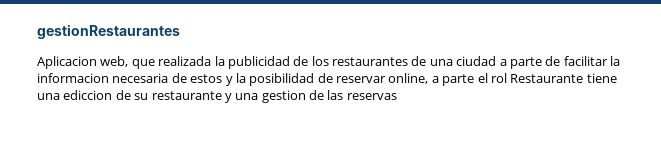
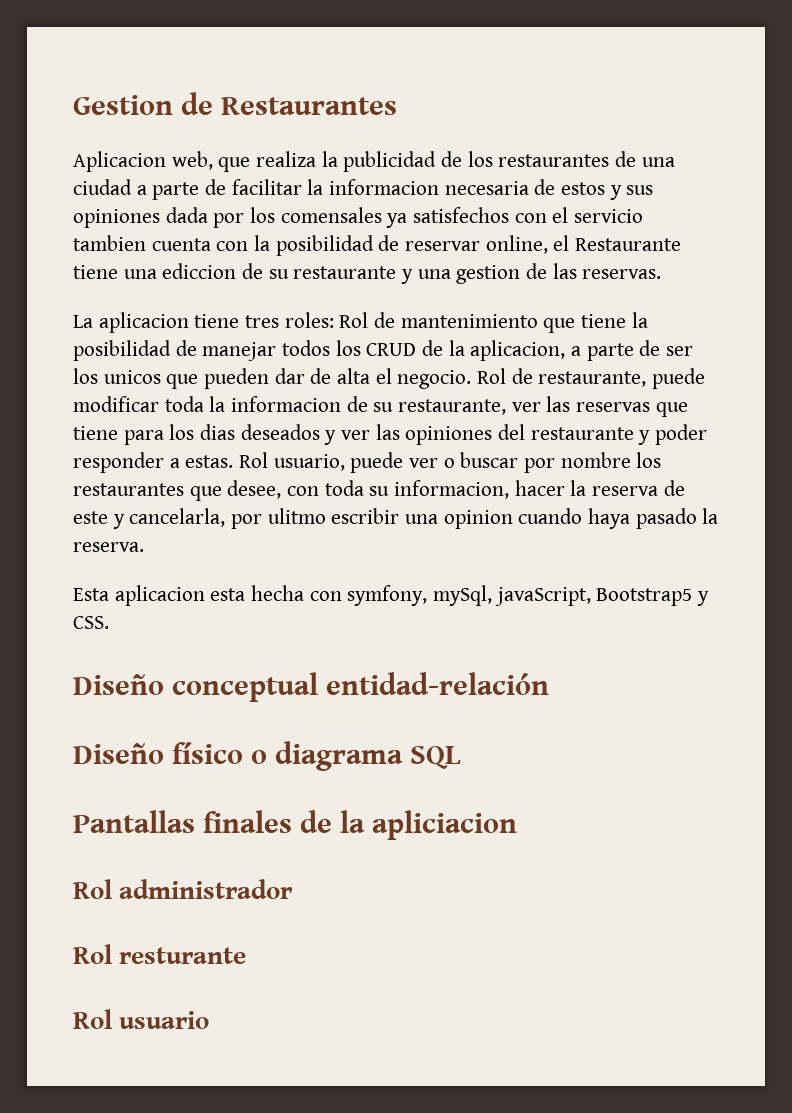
- gestionRestaurantes
+ Gestion de Restaurantes
- Aplicacion web, que realizada la publicidad de los restaurantes de una ciudad a parte de facilitar la informacion necesaria de estos y la posibilidad de reservar online, a parte el rol Restaurante tiene una ediccion de su restaurante y una gestion de las reservas
+ Aplicacion web, que realiza la publicidad de los restaurantes de una ciudad a parte de facilitar la informacion necesaria de estos y sus opiniones dada por los comensales ya satisfechos con el servicio tambien cuenta con la posibilidad de reservar online, el Restaurante tiene una ediccion de su restaurante y una gestion de las reservas.
+ La aplicacion tiene tres roles: Rol de mantenimiento que tiene la posibilidad de manejar todos los CRUD de la aplicacion, a parte de ser los unicos que pueden dar de alta el negocio. Rol de restaurante, puede modificar toda la informacion de su restaurante, ver las reservas que tiene para los dias deseados y ver las opiniones del restaurante y poder responder a estas. Rol usuario, puede ver o buscar por nombre los restaurantes que desee, con toda su informacion, hacer la reserva de este y cancelarla, por ulitmo escribir una opinion cuando haya pasado la reserva.
+ Esta aplicacion esta hecha con symfony, mySql, javaScript, Bootstrap5 y CSS.
+ Diseño conceptual entidad-relación
+ Diseño físico o diagrama SQL
+ Pantallas finales de la apliciacion
+ Rol administrador
+ Rol resturante
+ Rol usuario

